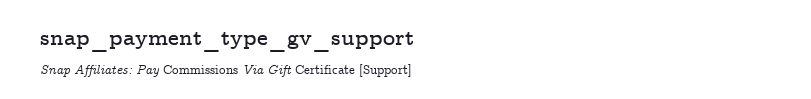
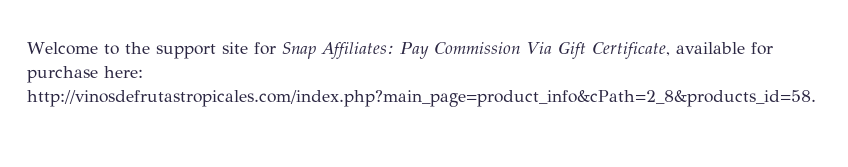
- snap_payment_type_gv_support
- Snap Affiliates: Pay Commissions Via Gift Certificate [Support]
+ Welcome to the support site for Snap Affiliates: Pay Commission Via Gift Certificate, available for purchase here: http://vinosdefrutastropicales.com/index.php?main_page=product_info&cPath=2_8&products_id=58.

